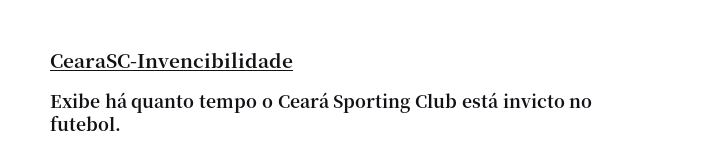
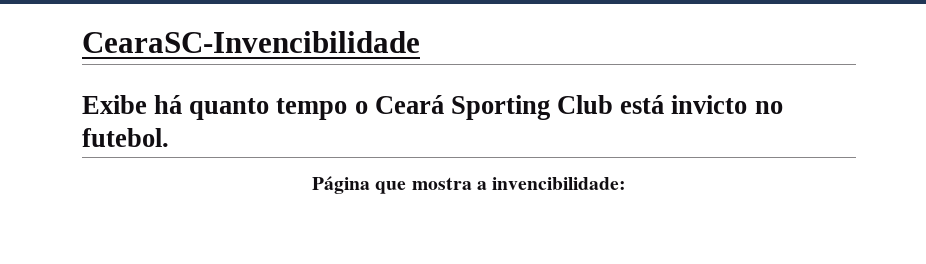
+ Página que mostra a invencibilidade:

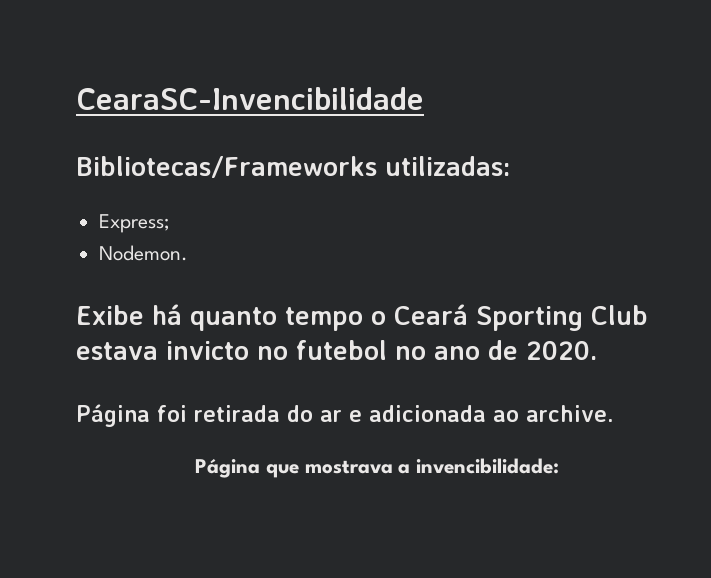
+ Bibliotecas/Frameworks utilizadas:
+ Express;
+ Nodemon.
- Exibe há quanto tempo o Ceará Sporting Club está invicto no futebol.
+ Exibe há quanto tempo o Ceará Sporting Club estava invicto no futebol no ano de 2020.
+ Página foi retirada do ar e adicionada ao archive.
- Página que mostra a invencibilidade:
+ Página que mostrava a invencibilidade:

